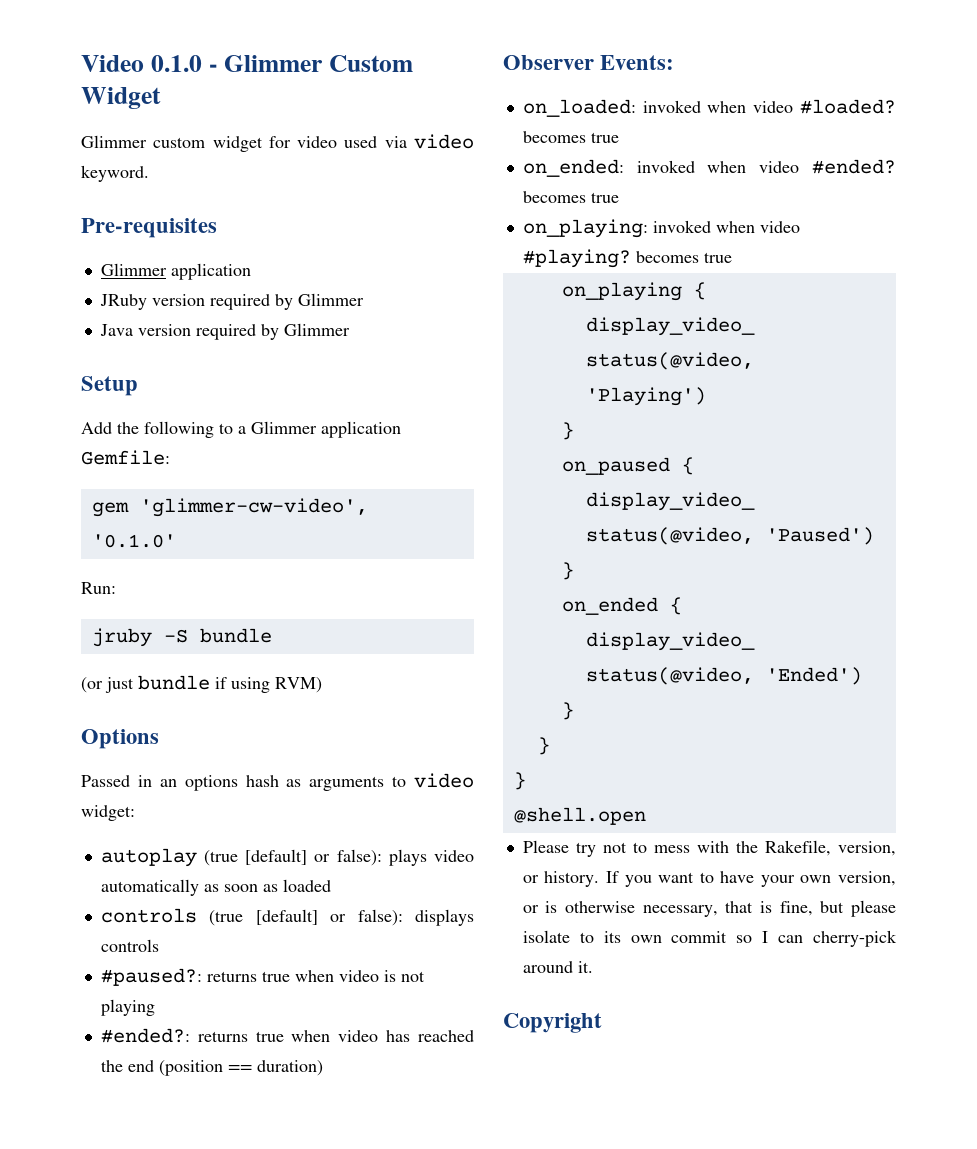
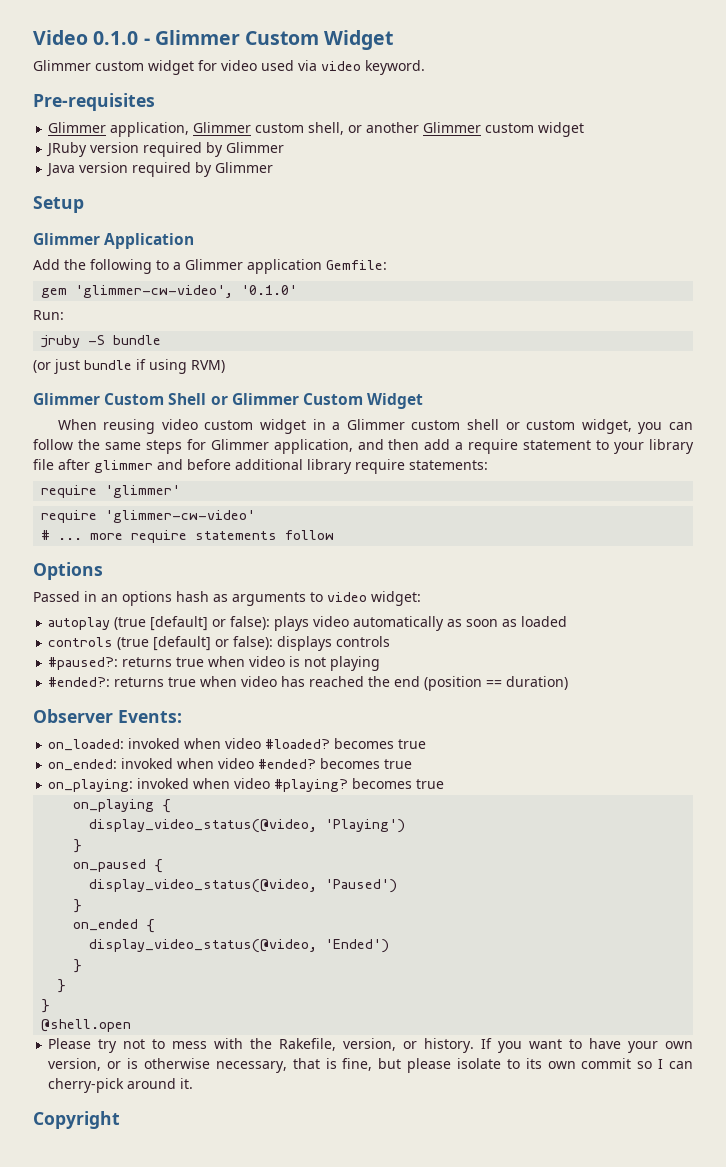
  Pre-requisites
- Glimmer application
+ Glimmer application, Glimmer custom shell, or another Glimmer custom widget
+ Glimmer Application
+ Glimmer Custom Shell or Glimmer Custom Widget
+ When reusing video custom widget in a Glimmer custom shell or custom widget, you can follow the same steps for Glimmer application, and then add a require statement to your library file after glimmer and before additional library require statements:
+ require 'glimmer'
+ require 'glimmer-cw-video'
+ # ... more require statements follow

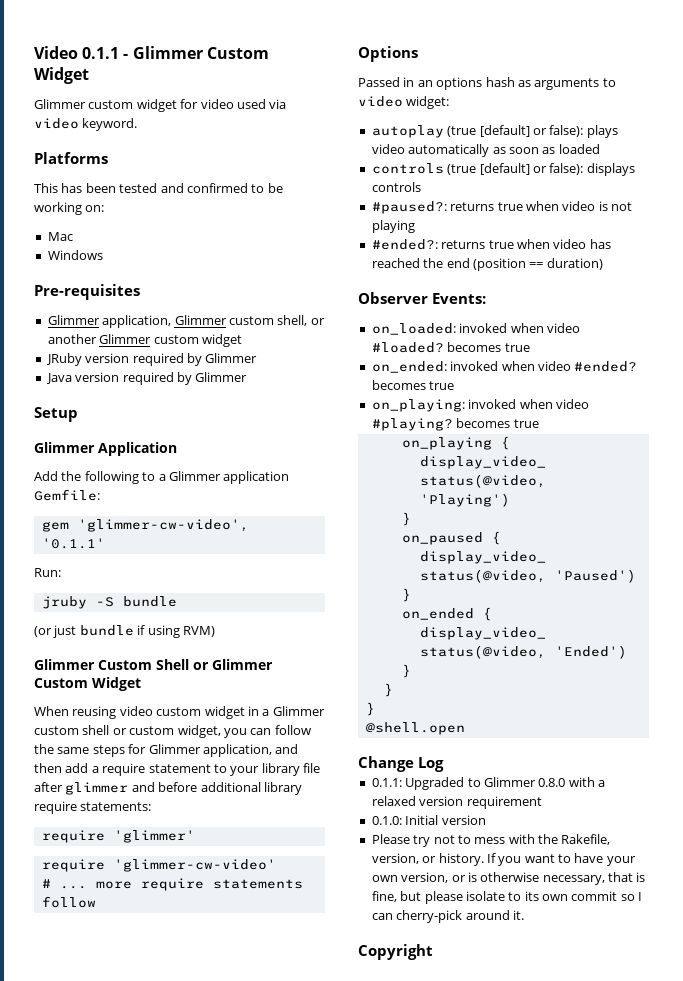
- Video 0.1.0 - Glimmer Custom Widget
+ Video 0.1.1 - Glimmer Custom Widget
+ Platforms
+ This has been tested and confirmed to be working on:
+ Mac
+ Windows
- gem 'glimmer-cw-video', '0.1.0'
+ gem 'glimmer-cw-video', '0.1.1'
+ Change Log
+ 0.1.1: Upgraded to Glimmer 0.8.0 with a relaxed version requirement
+ 0.1.0: Initial version

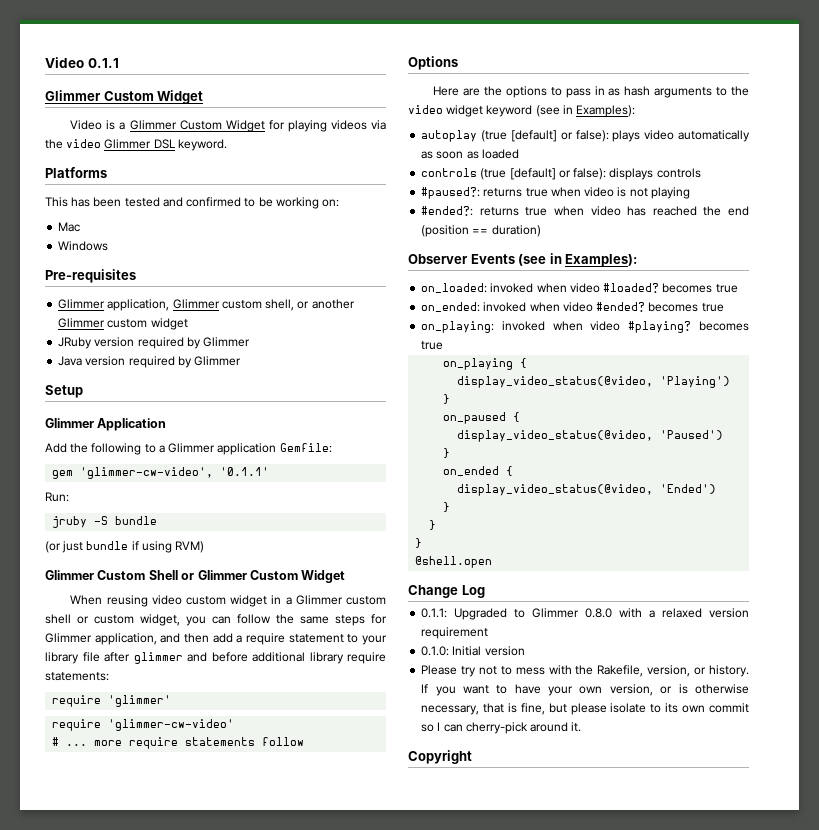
- Video 0.1.1 - Glimmer Custom Widget
- Glimmer custom widget for video used via video keyword.
+ Video 0.1.1
+ Glimmer Custom Widget
+ Video is a Glimmer Custom Widget for playing videos via the video Glimmer DSL keyword.
- Passed in an options hash as arguments to video widget:
+ Here are the options to pass in as hash arguments to the video widget keyword (see in Examples):
- Observer Events:
+ Observer Events (see in Examples):

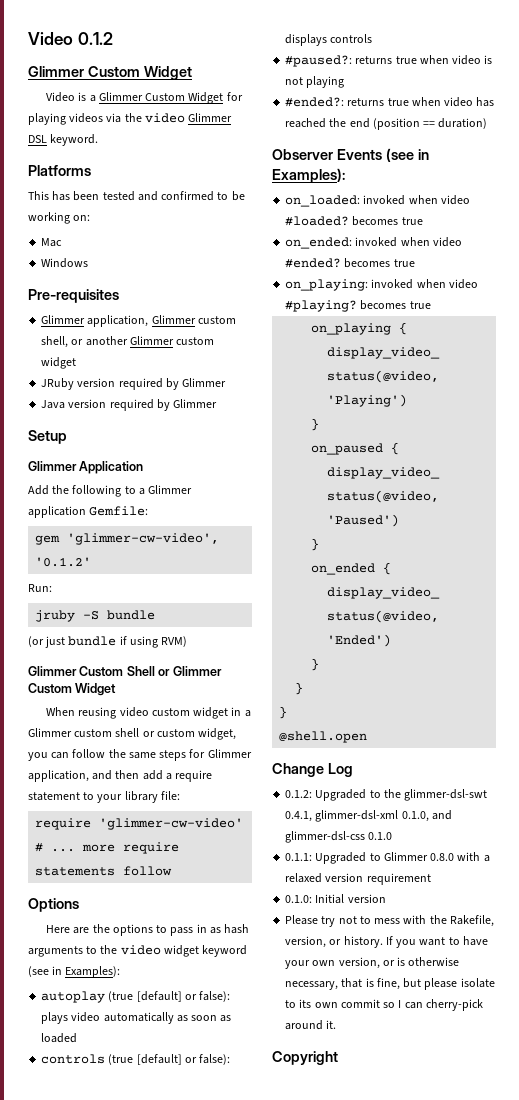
- Video 0.1.1
+ Video 0.1.2
- gem 'glimmer-cw-video', '0.1.1'
+ gem 'glimmer-cw-video', '0.1.2'
- When reusing video custom widget in a Glimmer custom shell or custom widget, you can follow the same steps for Glimmer application, and then add a require statement to your library file after glimmer and before additional library require statements:
- require 'glimmer'
+ When reusing video custom widget in a Glimmer custom shell or custom widget, you can follow the same steps for Glimmer application, and then add a require statement to your library file:
+ 0.1.2: Upgraded to the glimmer-dsl-swt 0.4.1, glimmer-dsl-xml 0.1.0, and glimmer-dsl-css 0.1.0

